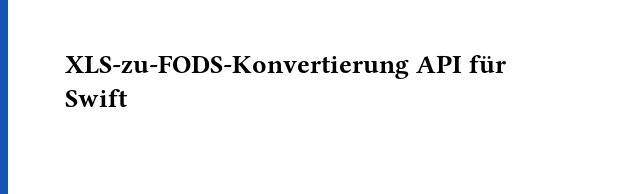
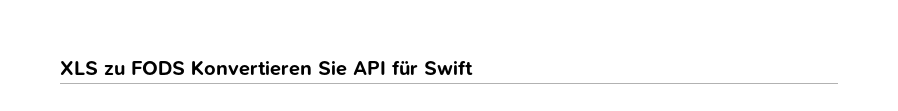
- XLS-zu-FODS-Konvertierung API für Swift
+ XLS zu FODS Konvertieren Sie API für Swift

